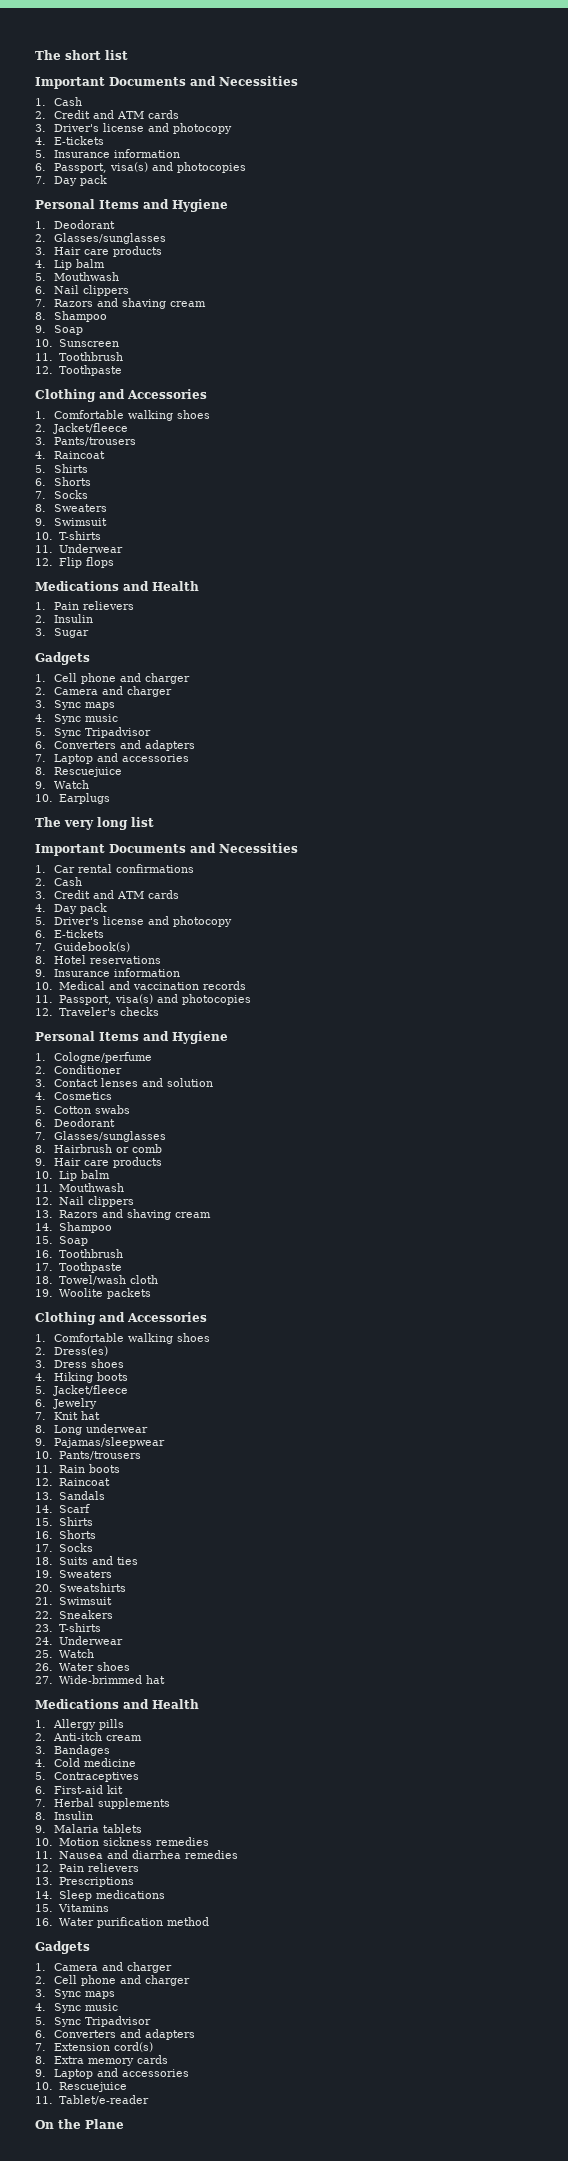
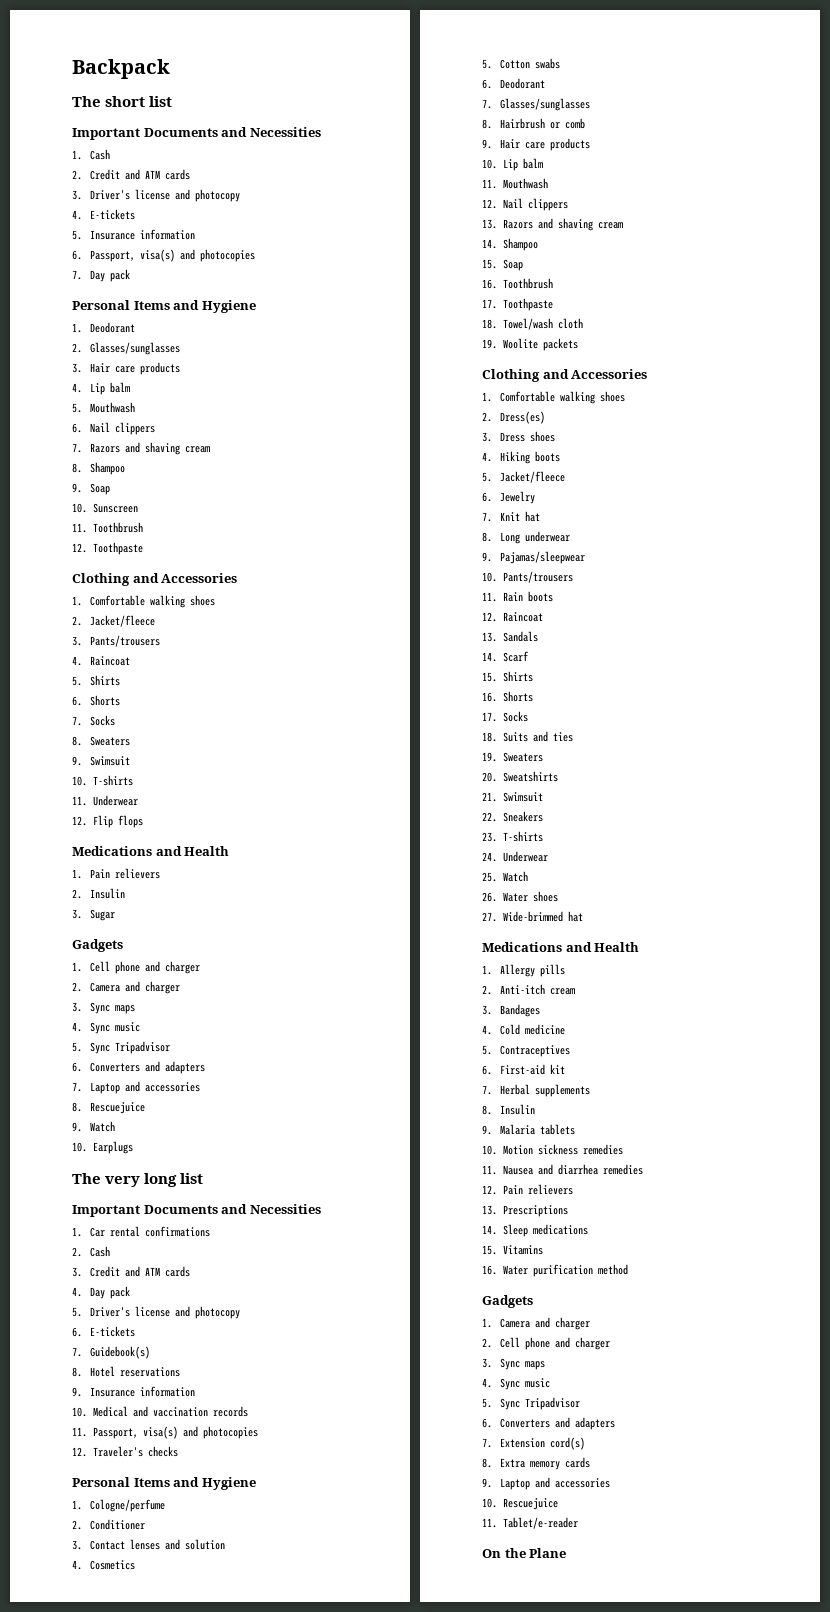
+ Backpack

